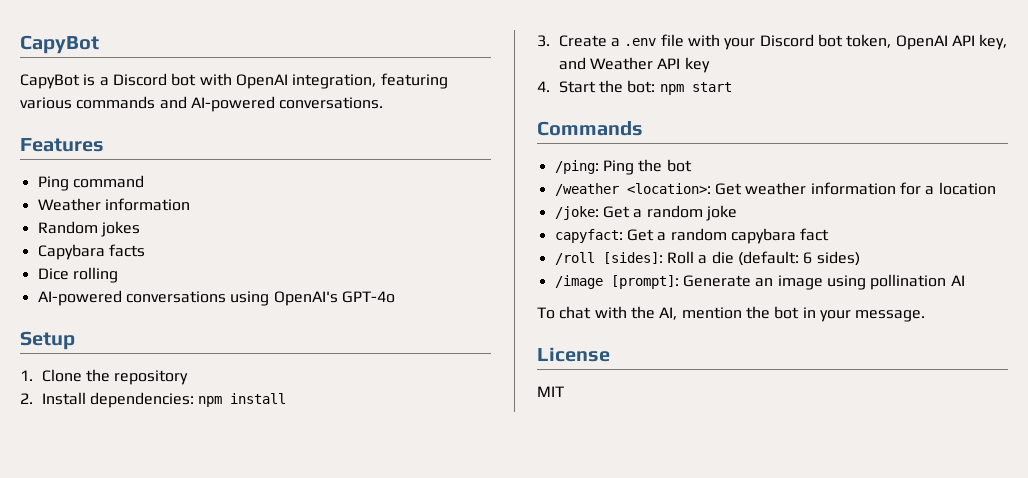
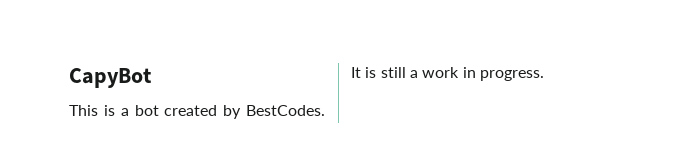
- CapyBot is a Discord bot with OpenAI integration, featuring various commands and AI-powered conversations.
- Features
- Ping command
- Weather information
- Random jokes
- Capybara facts
- Dice rolling
- AI-powered conversations using OpenAI's GPT-4o
- Setup
- 1. Clone the repository
- 2. Install dependencies: npm install
- 3. Create a .env file with your Discord bot token, OpenAI API key, and Weather API key
- 4. Start the bot: npm start
- Commands
- /ping: Ping the bot
- /weather <location>: Get weather information for a location
- /joke: Get a random joke
- capyfact: Get a random capybara fact
- /roll [sides]: Roll a die (default: 6 sides)
- /image [prompt]: Generate an image using pollination AI
- To chat with the AI, mention the bot in your message.
- License
- MIT
+ This is a bot created by BestCodes. It is still a work in progress.

